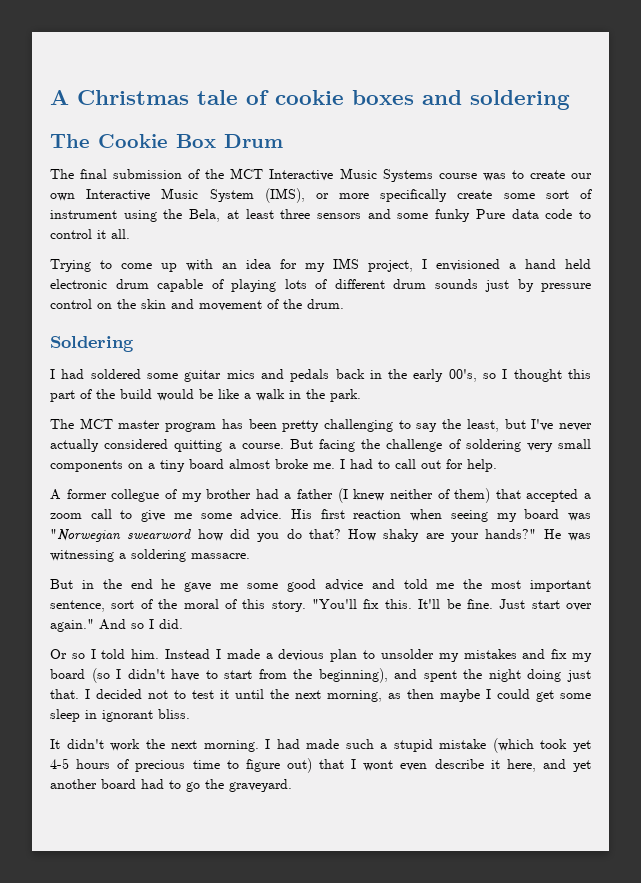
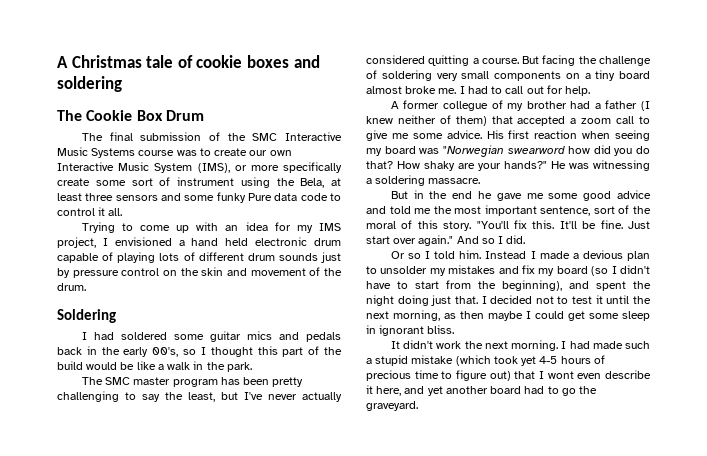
- The final submission of the MCT Interactive Music Systems course was to create our own Interactive Music System (IMS), or more specifically create some sort of instrument using the Bela, at least three sensors and some funky Pure data code to control it all.
+ The final submission of the SMC Interactive Music Systems course was to create our own Interactive Music System (IMS), or more specifically create some sort of instrument using the Bela, at least three sensors and some funky Pure data code to control it all.
- The MCT master program has been pretty challenging to say the least, but I've never actually considered quitting a course.
+ The SMC master program has been pretty challenging to say the least, but I've never actually considered quitting a course.

